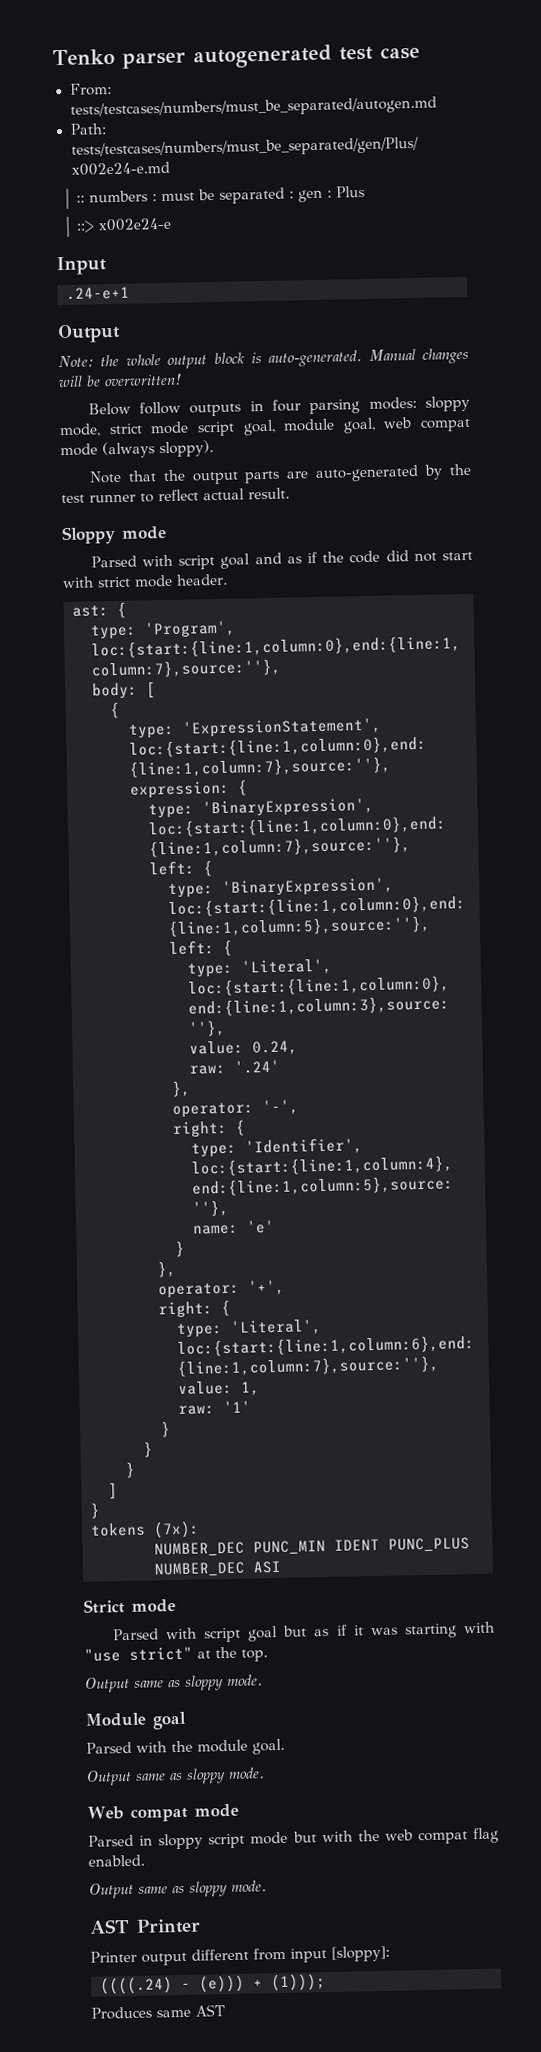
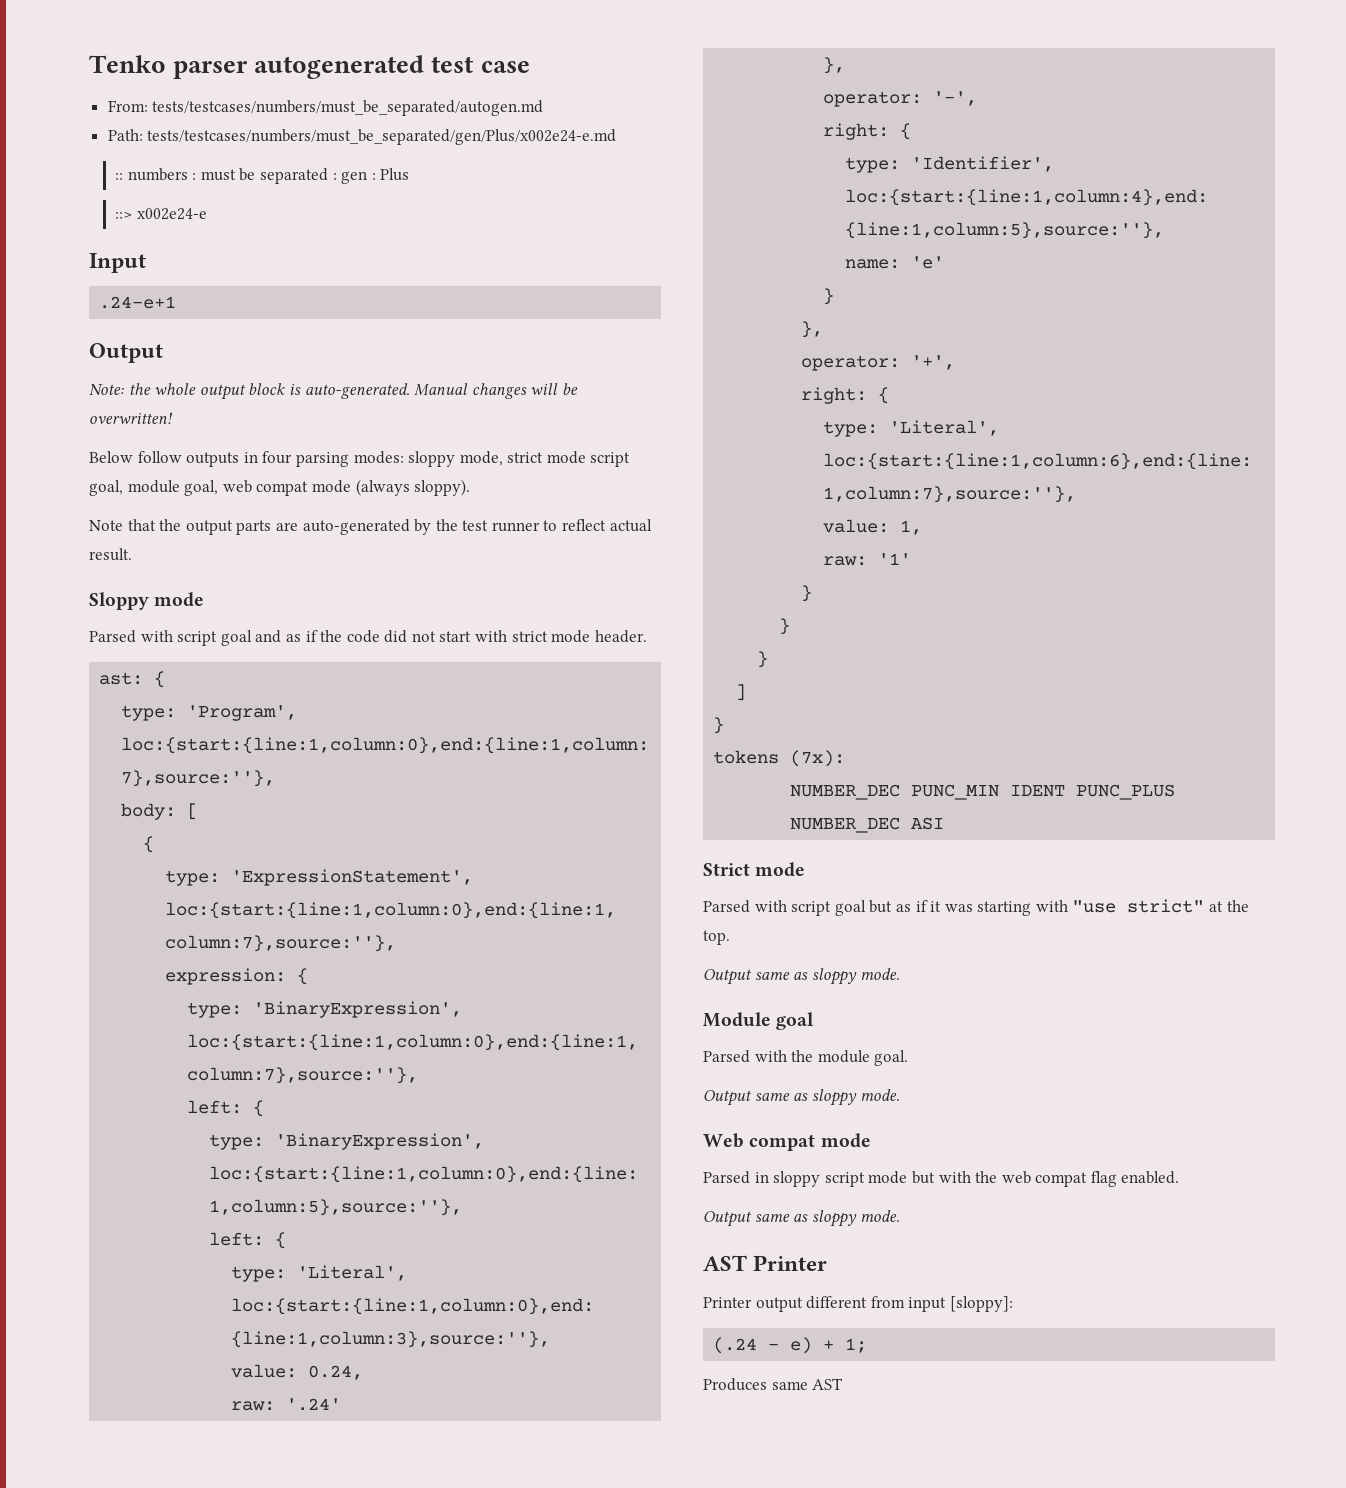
- ((((.24) - (e))) + (1)));
+ (.24 - e) + 1;

